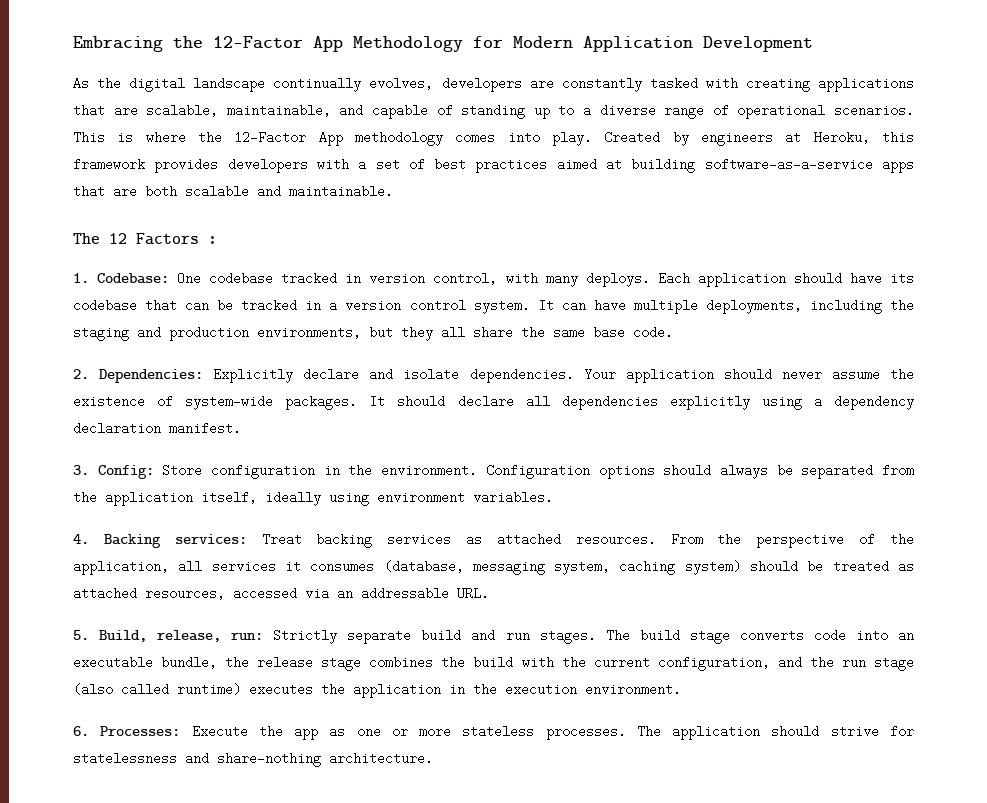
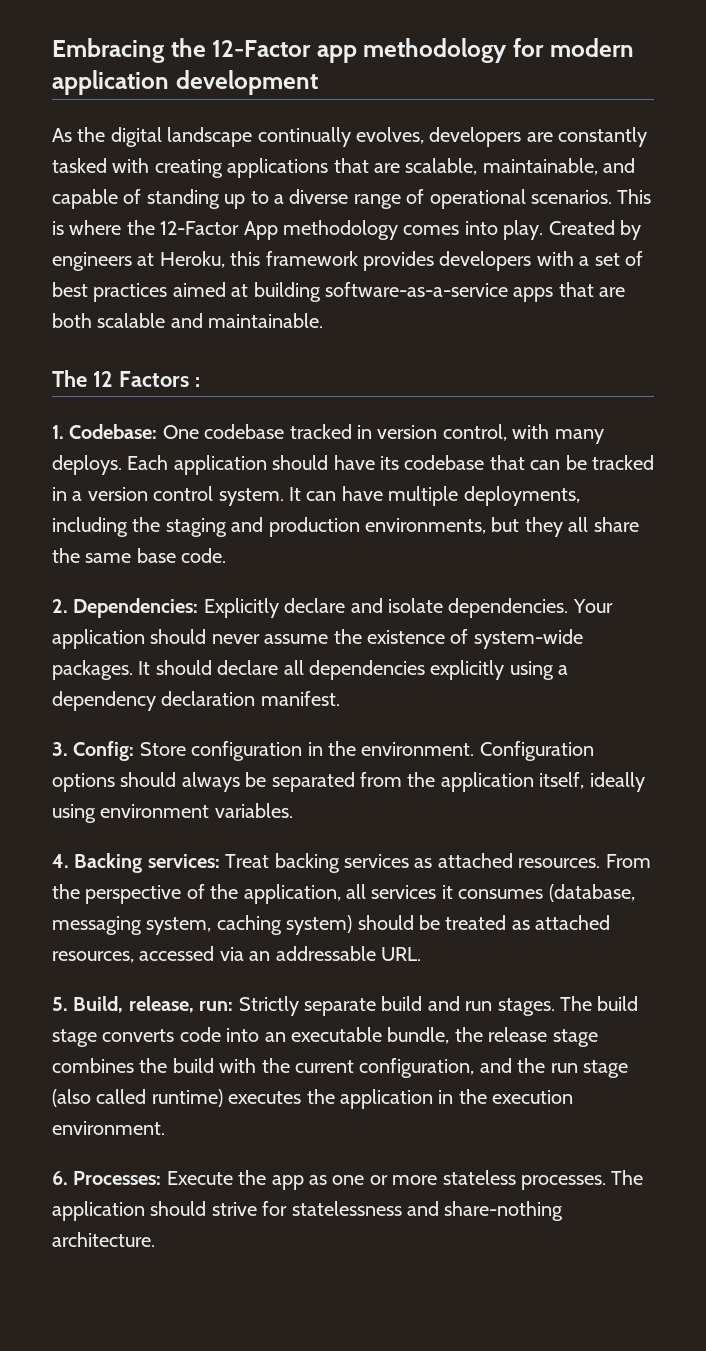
- Embracing the 12-Factor App Methodology for Modern Application Development
+ Embracing the 12-Factor app methodology for modern application development

